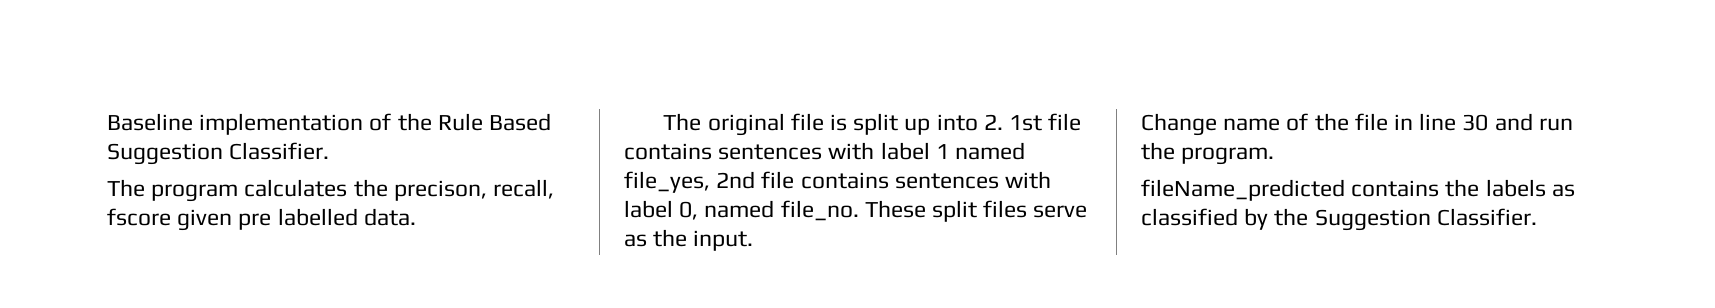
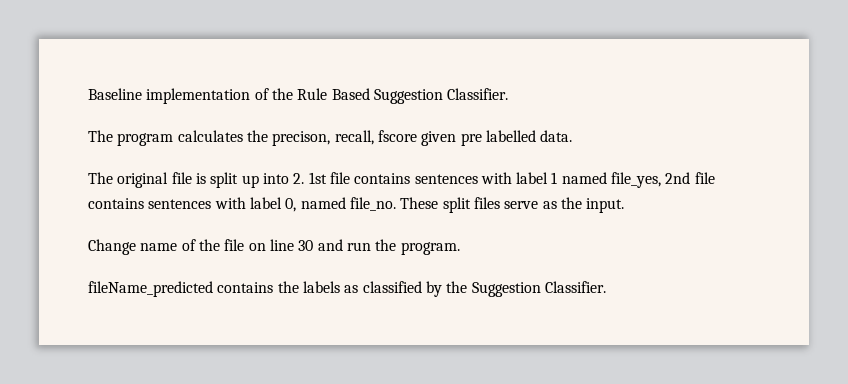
- Change name of the file in line 30 and run the program.
+ Change name of the file on line 30 and run the program.

